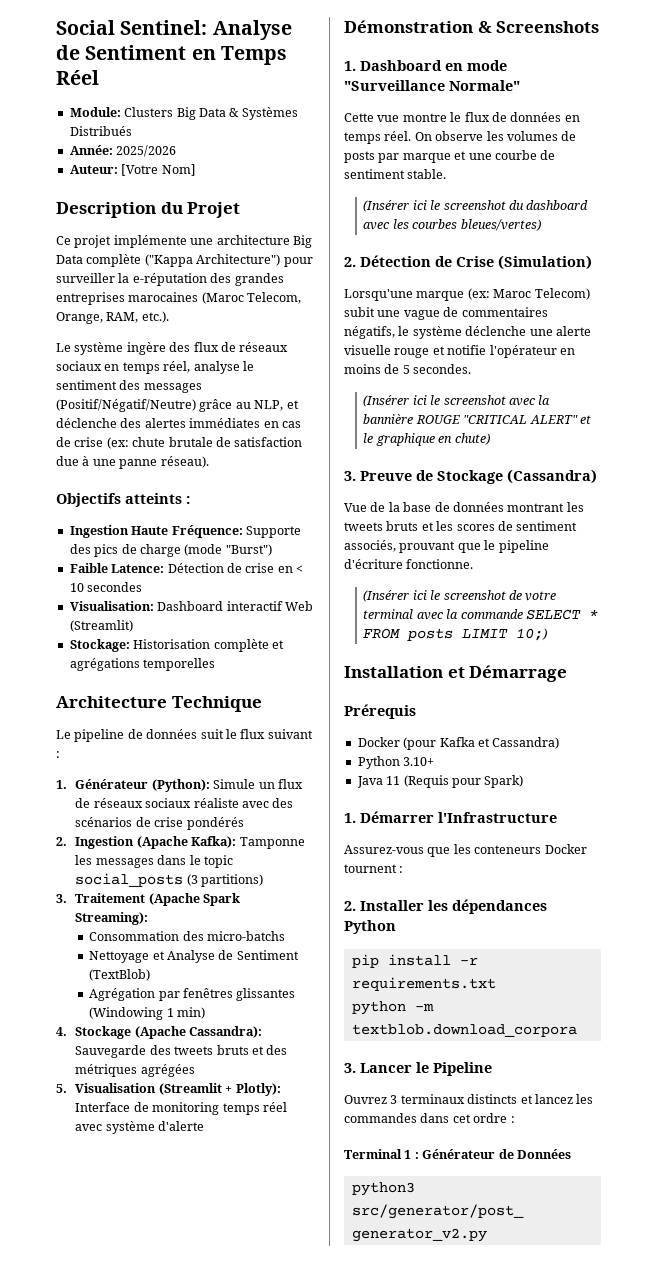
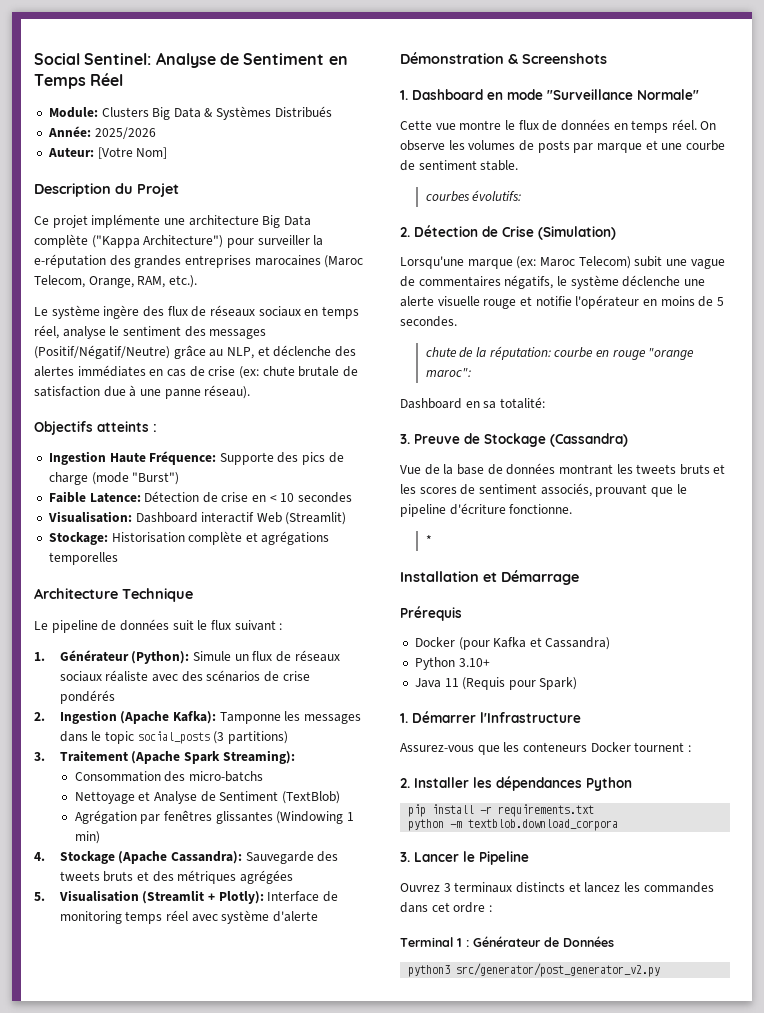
- (Insérer ici le screenshot du dashboard avec les courbes bleues/vertes)
+ courbes évolutifs:
- (Insérer ici le screenshot avec la bannière ROUGE "CRITICAL ALERT" et le graphique en chute)
+ chute de la réputation: courbe en rouge "orange maroc":
+ Dashboard en sa totalité:
- (Insérer ici le screenshot de votre terminal avec la commande SELECT * FROM posts LIMIT 10;)
+ *

